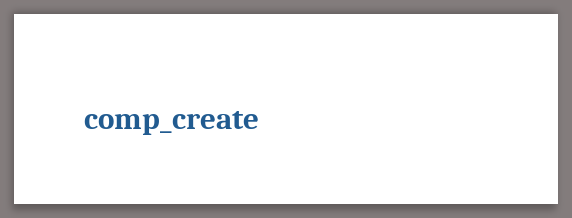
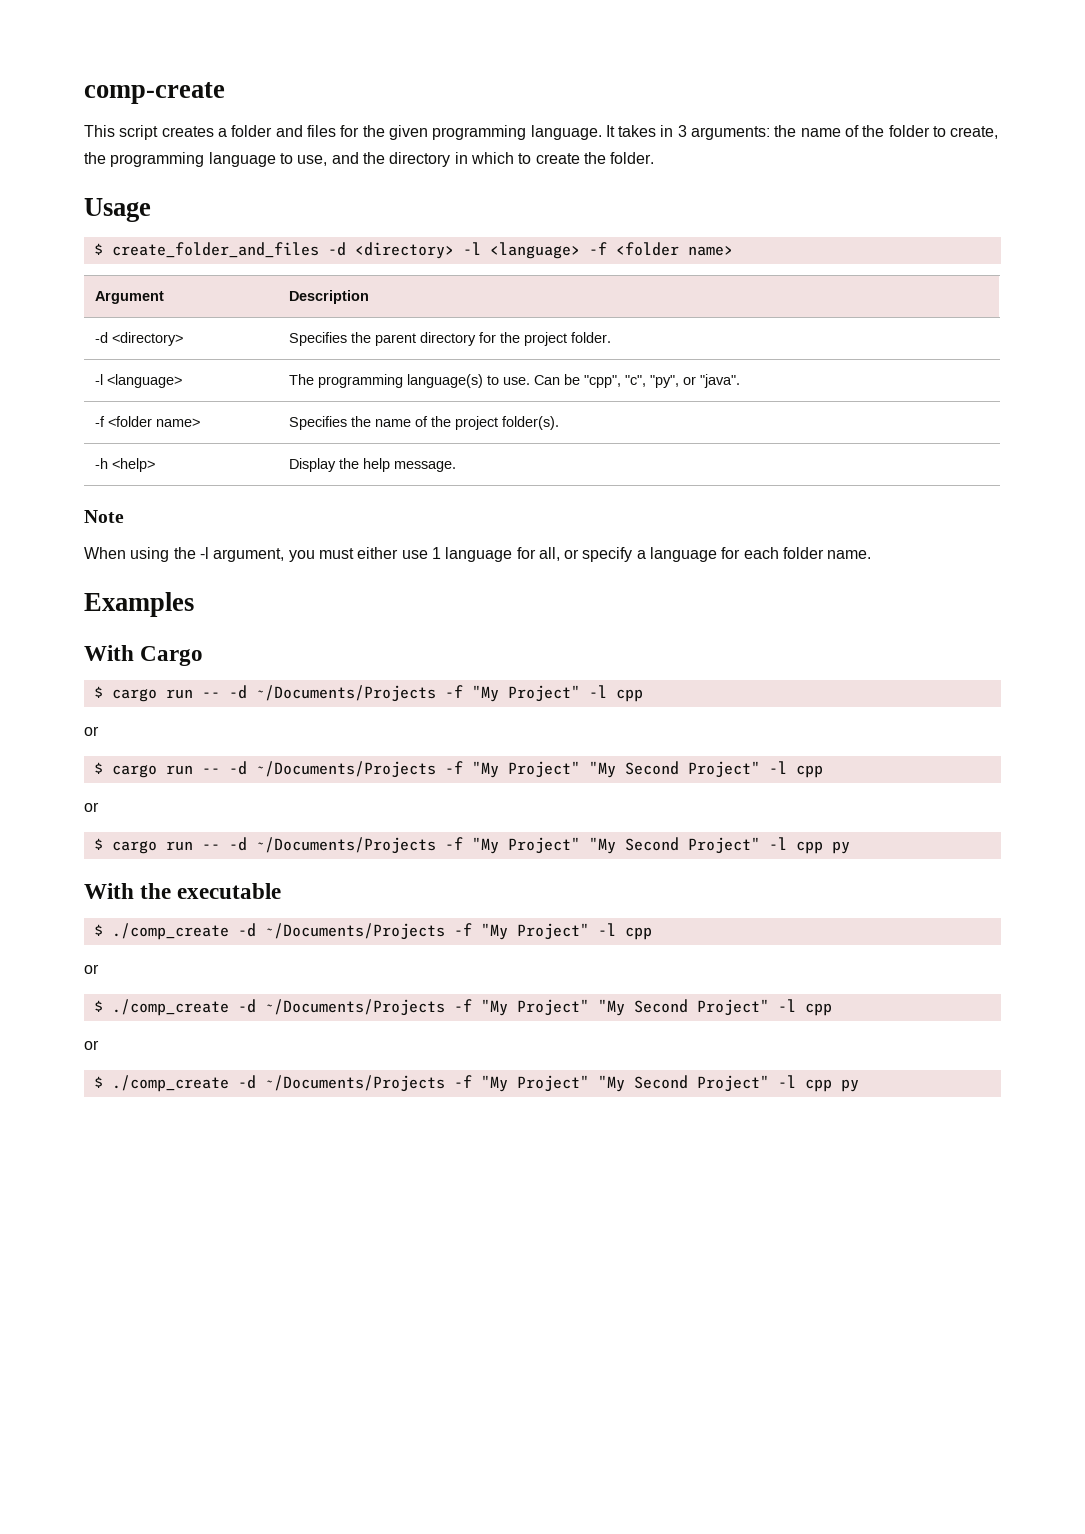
- comp_create
+ comp-create
+ This script creates a folder and files for the given programming language. It takes in 3 arguments: the name of the folder to create, the programming language to use, and the directory in which to create the folder.
+ Usage
+ $ create_folder_and_files -d <directory> -l <language> -f <folder name>
+ Argument | Description
+ -d <directory> | Specifies the parent directory for the project folder.
+ -l <language> | The programming language(s) to use. Can be "cpp", "c", "py", or "java".
+ -f <folder name> | Specifies the name of the project folder(s).
+ -h <help> | Display the help message.
+ Note
+ When using the -l argument, you must either use 1 language for all, or specify a language for each folder name.
+ Examples
+ With Cargo
+ $ cargo run -- -d ~/Documents/Projects -f "My Project" -l cpp
+ or
+ $ cargo run -- -d ~/Documents/Projects -f "My Project" "My Second Project" -l cpp
+ or
+ $ cargo run -- -d ~/Documents/Projects -f "My Project" "My Second Project" -l cpp py
+ With the executable
+ $ ./comp_create -d ~/Documents/Projects -f "My Project" -l cpp
+ or
+ $ ./comp_create -d ~/Documents/Projects -f "My Project" "My Second Project" -l cpp
+ or
+ $ ./comp_create -d ~/Documents/Projects -f "My Project" "My Second Project" -l cpp py

